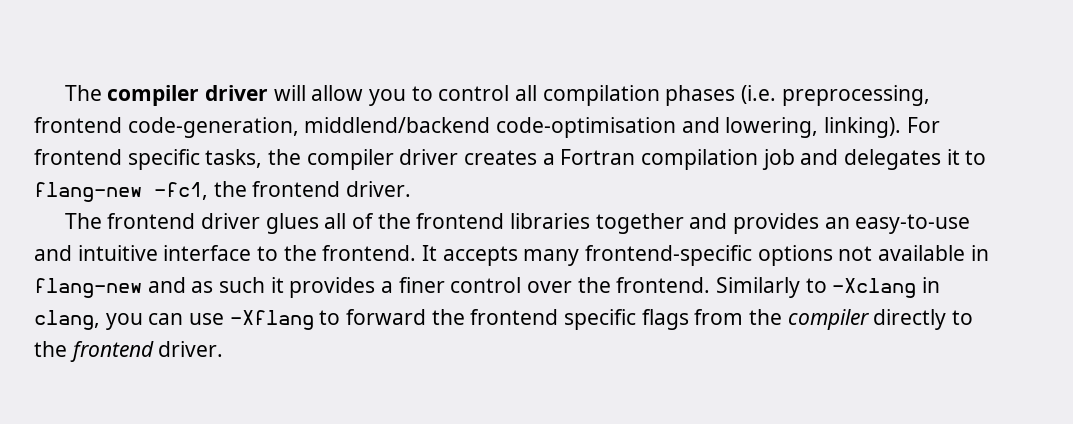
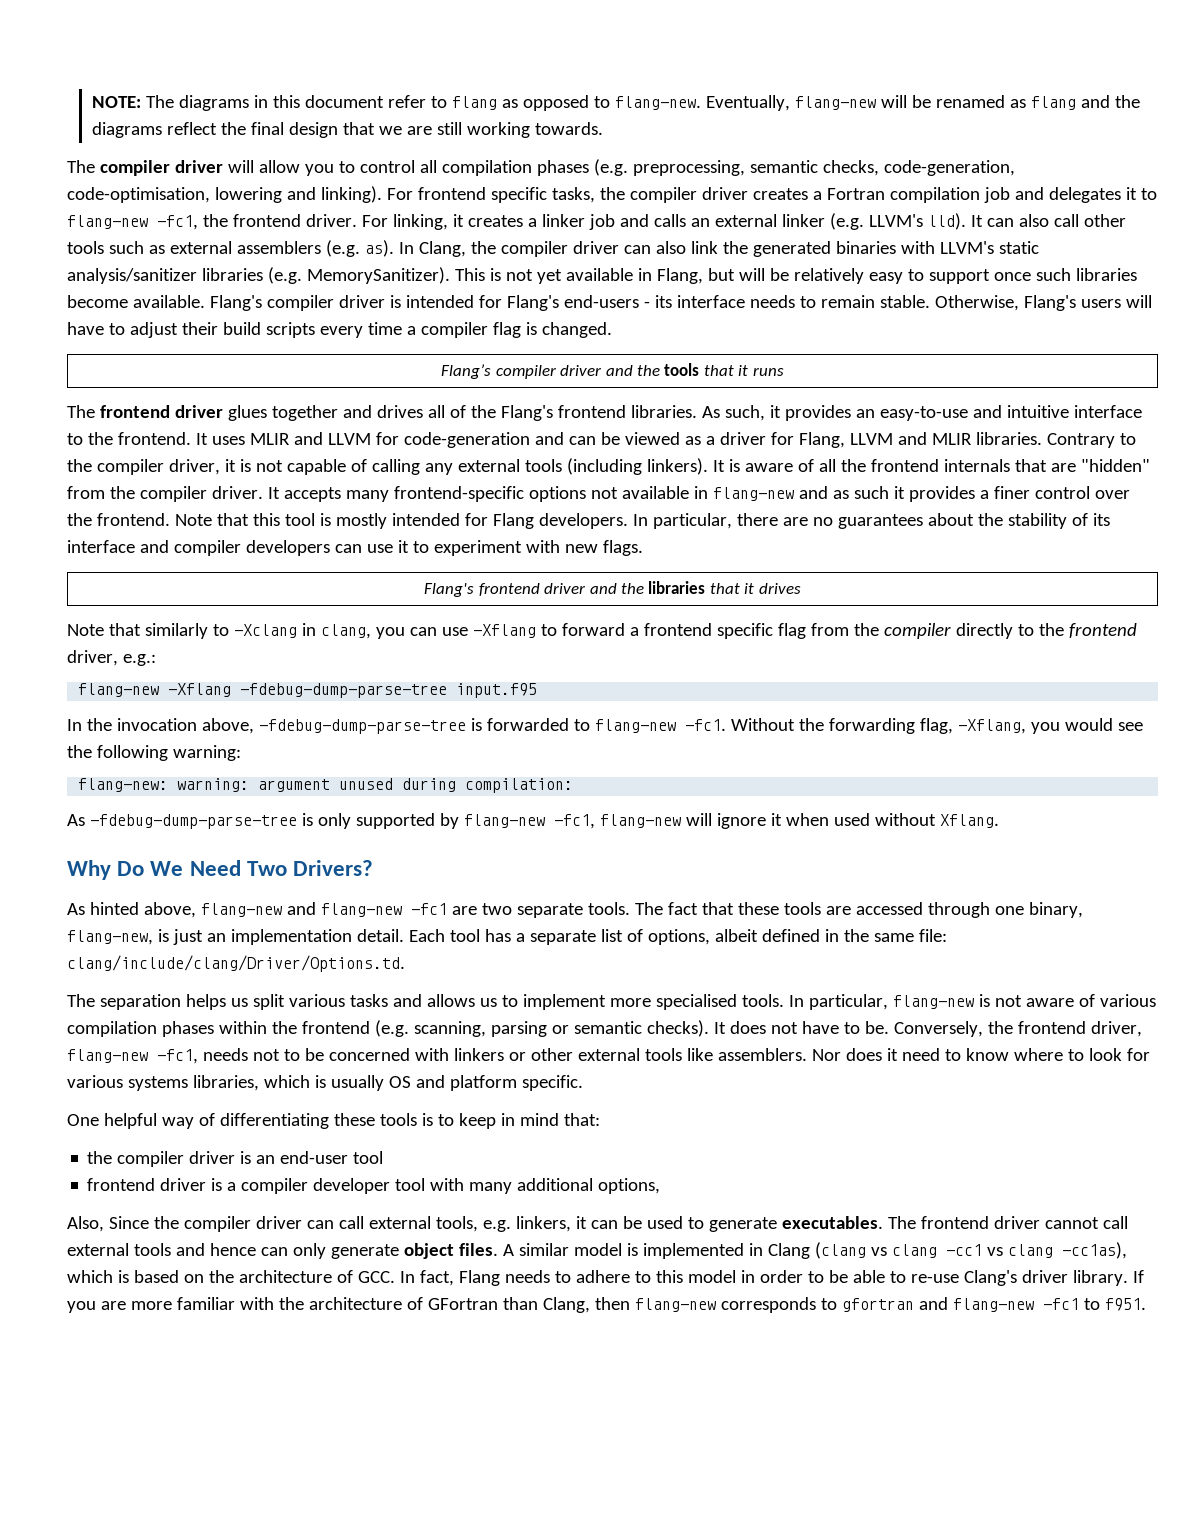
+ NOTE: The diagrams in this document refer to flang as opposed to flang-new. Eventually, flang-new will be renamed as flang and the diagrams reflect the final design that we are still working towards.
- The compiler driver will allow you to control all compilation phases (i.e. preprocessing, frontend code-generation, middlend/backend code-optimisation and lowering, linking).
+ The compiler driver will allow you to control all compilation phases (e.g. preprocessing, semantic checks, code-generation, code-optimisation, lowering and linking).
- For frontend specific tasks, the compiler driver creates a Fortran compilation job and delegates it to flang-new -fc1, the frontend driver.
- The frontend driver glues all of the frontend libraries together and provides an easy-to-use and intuitive interface to the frontend.
+ For frontend specific tasks, the compiler driver creates a Fortran compilation job and delegates it to flang-new -fc1, the frontend driver. For linking, it creates a linker job and calls an external linker (e.g. LLVM's lld). It can also call other tools such as external assemblers (e.g. as). In Clang, the compiler driver can also link the generated binaries with LLVM's static analysis/sanitizer libraries (e.g. MemorySanitizer). This is not yet available in Flang, but will be relatively easy to support once such libraries become available. Flang's compiler driver is intended for Flang's end-users - its interface needs to remain stable. Otherwise, Flang's users will have to adjust their build scripts every time a compiler flag is changed.
+ Flang’s compiler driver and the tools that it runs
+ The frontend driver glues together and drives all of the Flang's frontend libraries. As such, it provides an easy-to-use and intuitive interface to the frontend.
- It accepts many frontend-specific options not available in flang-new and as such it provides a finer control over the frontend.
+ It uses MLIR and LLVM for code-generation and can be viewed as a driver for Flang, LLVM and MLIR libraries. Contrary to the compiler driver, it is not capable of calling any external tools (including linkers). It is aware of all the frontend internals that are "hidden" from the compiler driver. It accepts many frontend-specific options not available in flang-new and as such it provides a finer control over the frontend.
- Similarly to -Xclang in clang, you can use -Xflang to forward the frontend specific flags from the compiler directly to the frontend driver.
+ Note that this tool is mostly intended for Flang developers. In particular, there are no guarantees about the stability of its interface and compiler developers can use it to experiment with new flags.
+ Flang's frontend driver and the libraries that it drives
+ Note that similarly to -Xclang in clang, you can use -Xflang to forward a frontend specific flag from the compiler directly to the frontend driver, e.g.:
+ flang-new -Xflang -fdebug-dump-parse-tree input.f95
+ In the invocation above, -fdebug-dump-parse-tree is forwarded to flang-new -fc1. Without the forwarding flag, -Xflang, you would see the following warning:
+ flang-new: warning: argument unused during compilation:
+ As -fdebug-dump-parse-tree is only supported by flang-new -fc1, flang-new will ignore it when used without Xflang.
+ Why Do We Need Two Drivers?
+ As hinted above, flang-new and flang-new -fc1 are two separate tools. The fact that these tools are accessed through one binary, flang-new, is just an implementation detail. Each tool has a separate list of options, albeit defined in the same file: clang/include/clang/Driver/Options.td.
+ The separation helps us split various tasks and allows us to implement more specialised tools. In particular, flang-new is not aware of various compilation phases within the frontend (e.g. scanning, parsing or semantic checks). It does not have to be. Conversely, the frontend driver, flang-new -fc1, needs not to be concerned with linkers or other external tools like assemblers. Nor does it need to know where to look for various systems libraries, which is usually OS and platform specific.
+ One helpful way of differentiating these tools is to keep in mind that:
+ the compiler driver is an end-user tool
+ frontend driver is a compiler developer tool with many additional options,
+ Also, Since the compiler driver can call external tools, e.g. linkers, it can be used to generate executables. The frontend driver cannot call external tools and hence can only generate object files. A similar model is implemented in Clang (clang vs clang -cc1 vs clang -cc1as), which is based on the architecture of GCC. In fact, Flang needs to adhere to this model in order to be able to re-use Clang's driver library. If you are more familiar with the architecture of GFortran than Clang, then flang-new corresponds to gfortran and flang-new -fc1 to f951.

